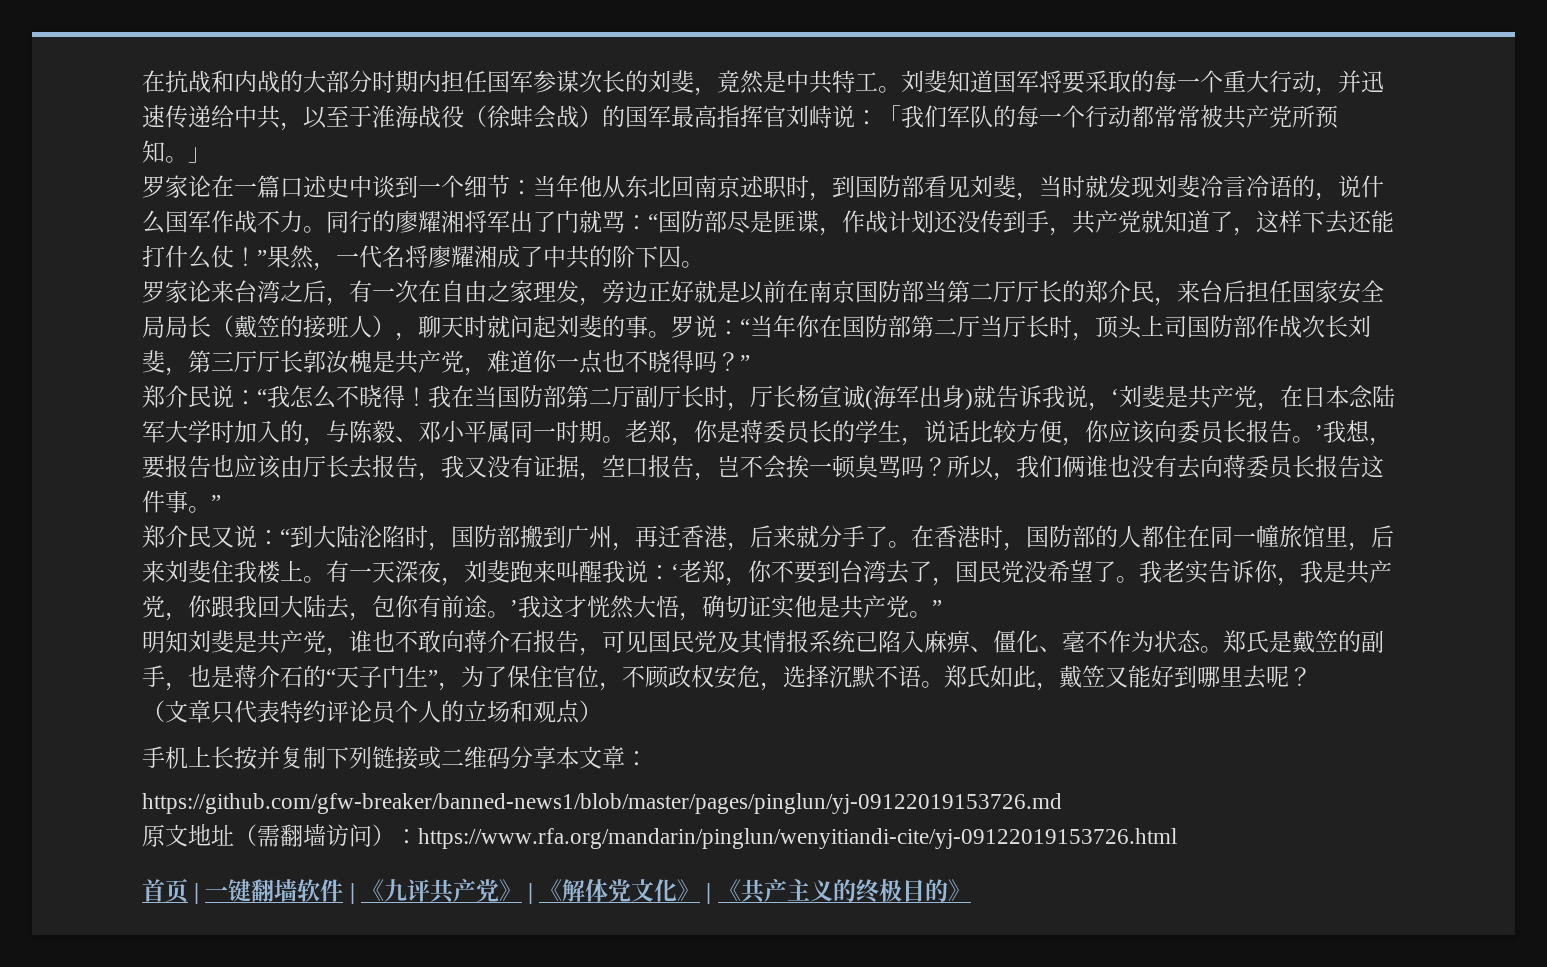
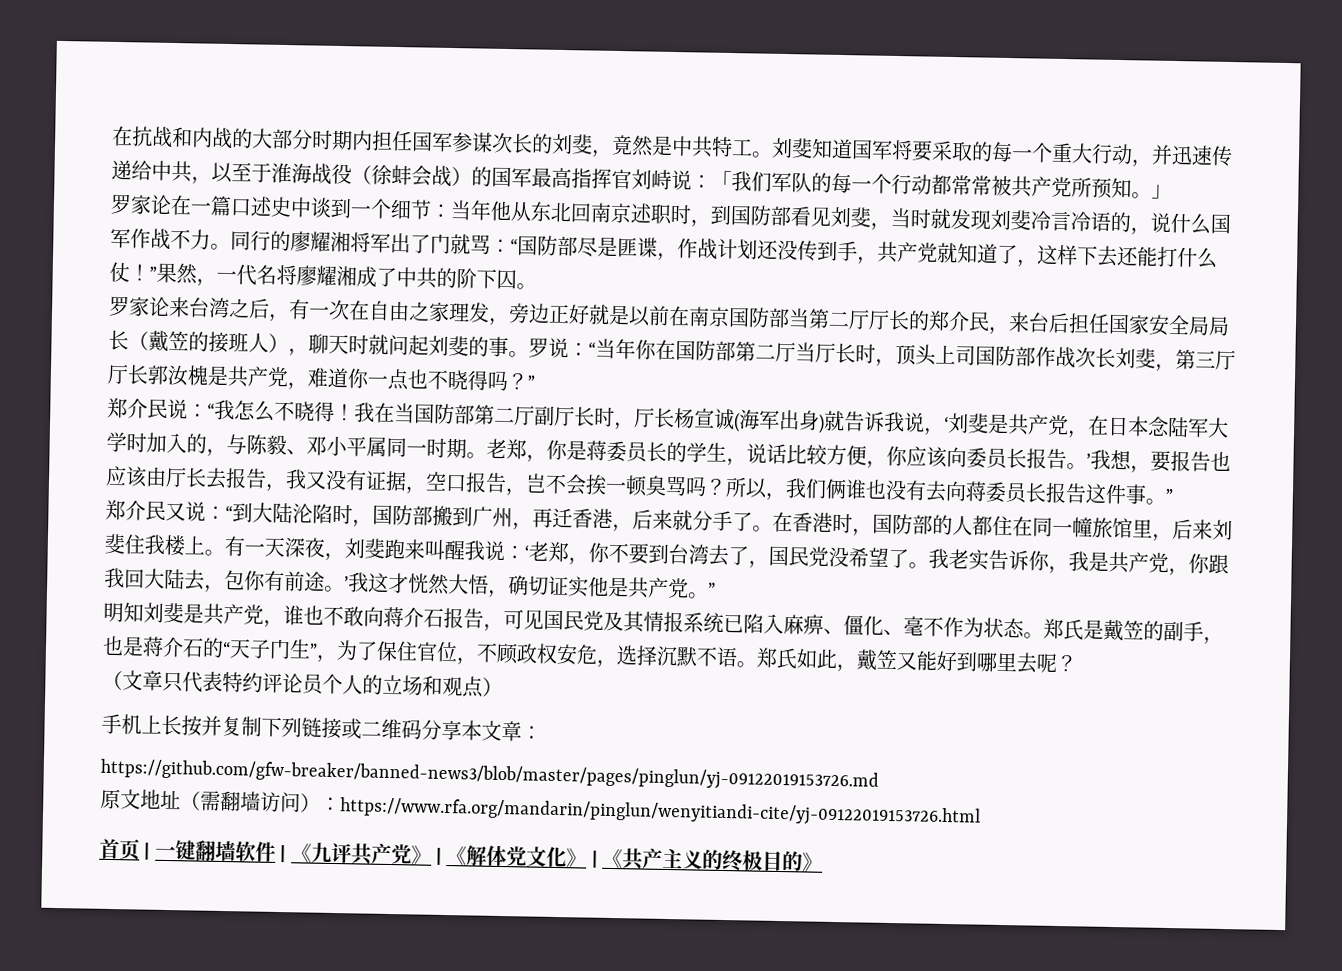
- https://github.com/gfw-breaker/banned-news1/blob/master/pages/pinglun/yj-09122019153726.md
+ https://github.com/gfw-breaker/banned-news3/blob/master/pages/pinglun/yj-09122019153726.md

